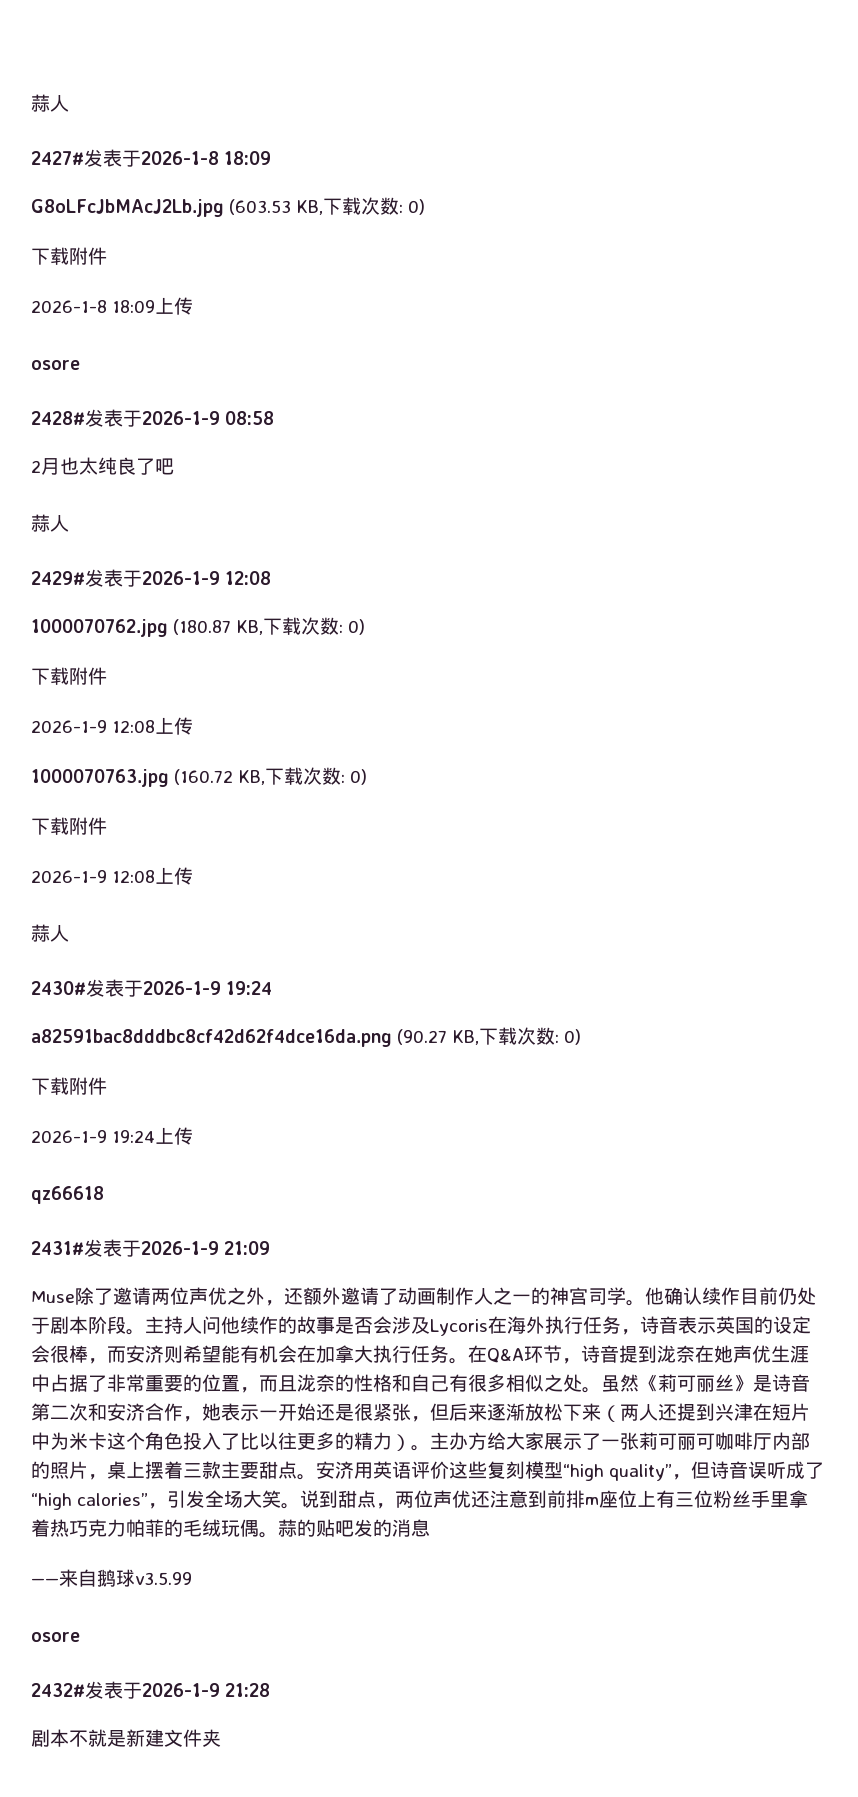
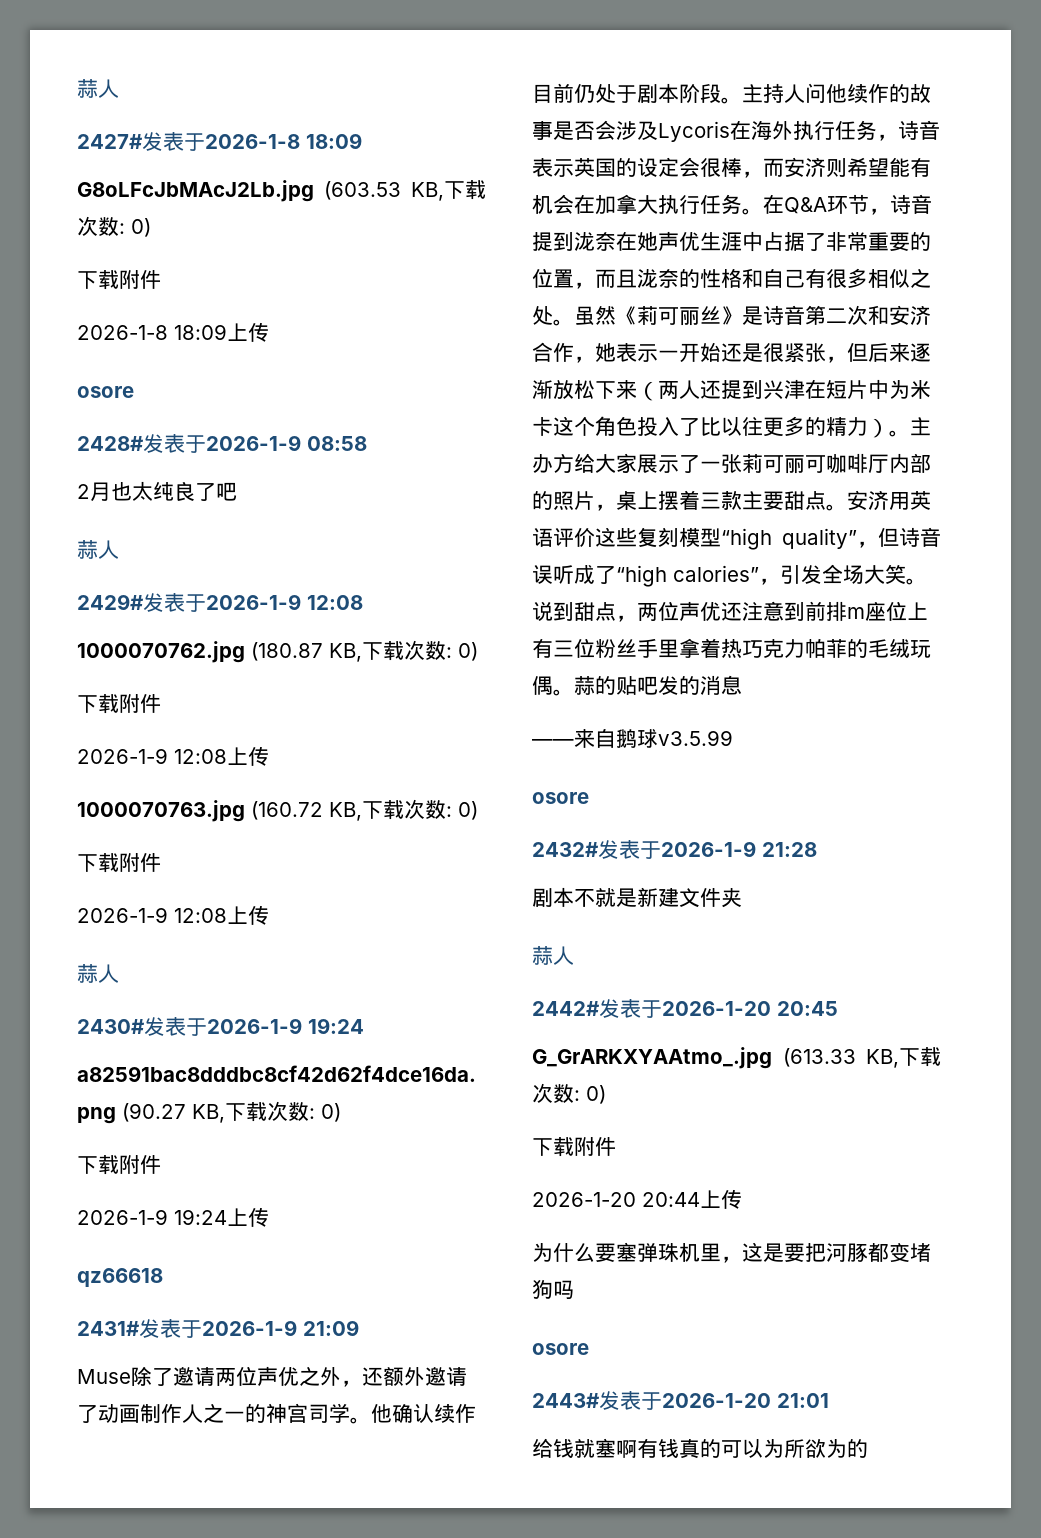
  剧本不就是新建文件夹
+ 蒜人
+ 2442#发表于2026-1-20 20:45
+ G_GrARKXYAAtmo_.jpg (613.33 KB,下载次数: 0)
+ 下载附件
+ 2026-1-20 20:44上传
+ 为什么要塞弹珠机里，这是要把河豚都变堵狗吗
+ osore
+ 2443#发表于2026-1-20 21:01
+ 给钱就塞啊有钱真的可以为所欲为的

